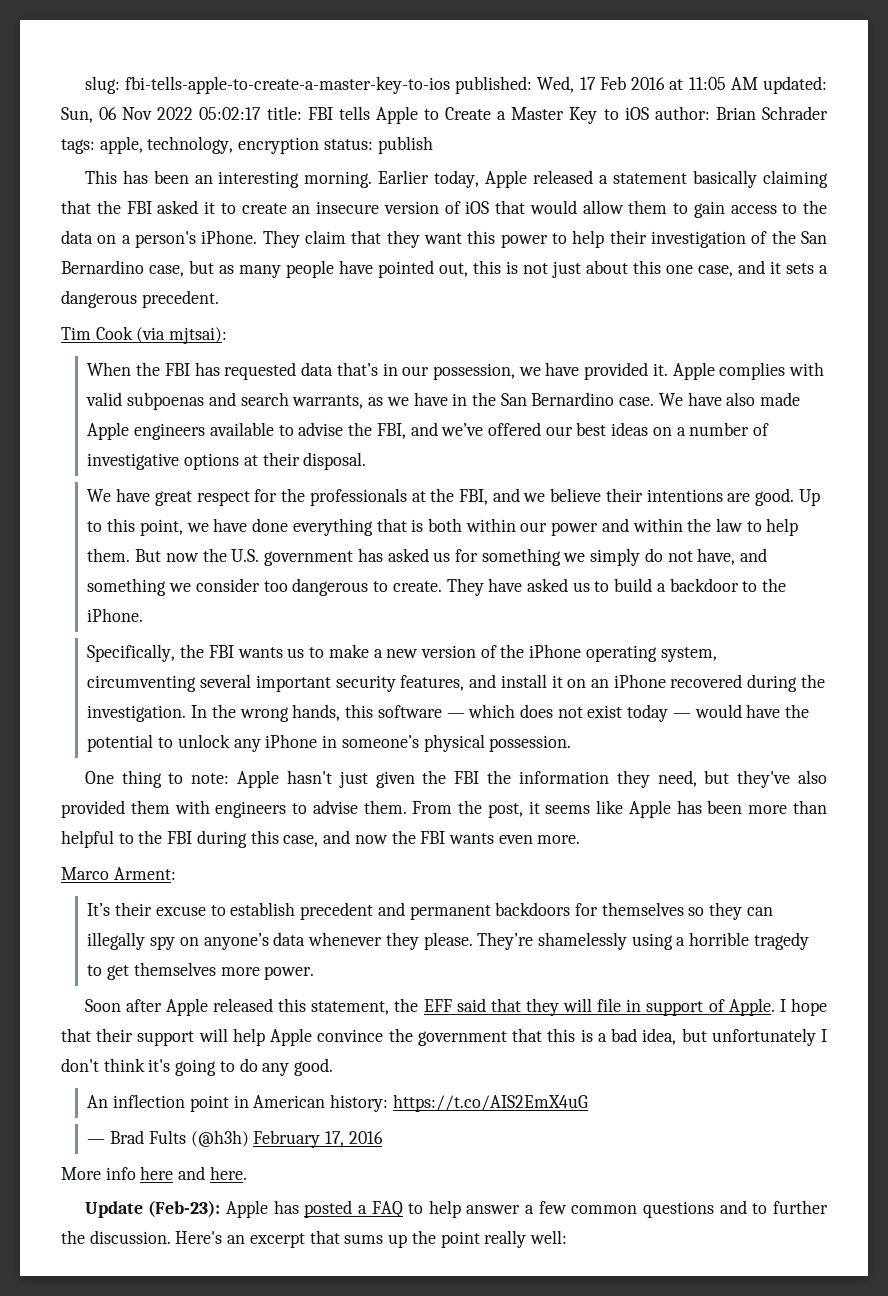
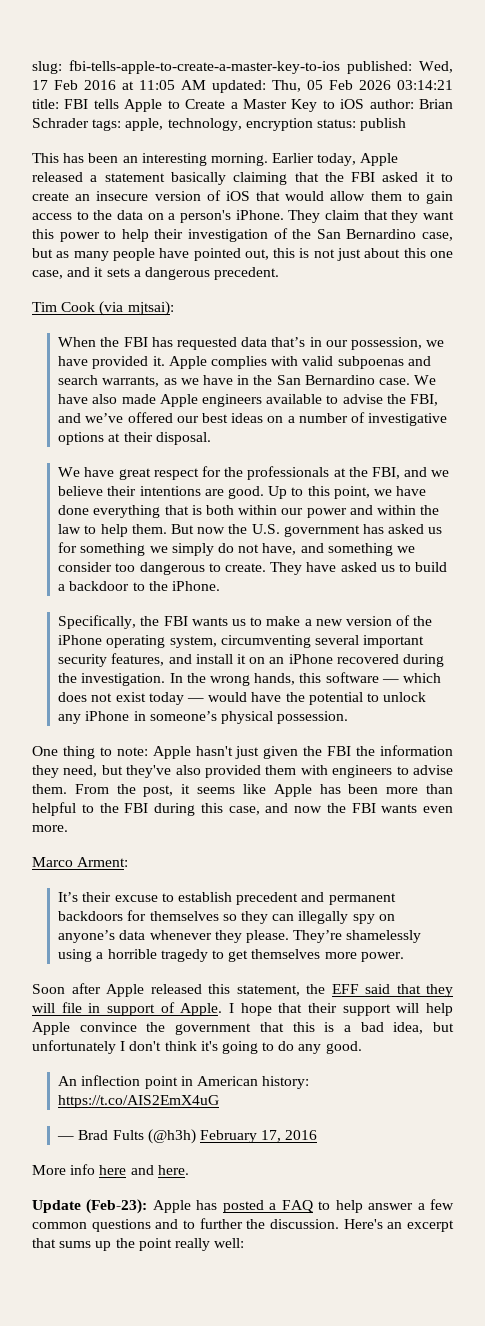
- slug: fbi-tells-apple-to-create-a-master-key-to-ios published: Wed, 17 Feb 2016 at 11:05 AM updated: Sun, 06 Nov 2022 05:02:17 title: FBI tells Apple to Create a Master Key to iOS author: Brian Schrader tags: apple, technology, encryption status: publish
+ slug: fbi-tells-apple-to-create-a-master-key-to-ios published: Wed, 17 Feb 2016 at 11:05 AM updated: Thu, 05 Feb 2026 03:14:21 title: FBI tells Apple to Create a Master Key to iOS author: Brian Schrader tags: apple, technology, encryption status: publish

